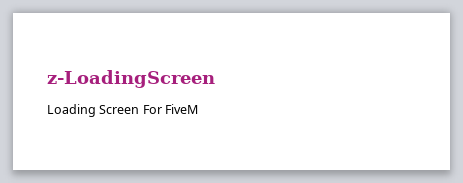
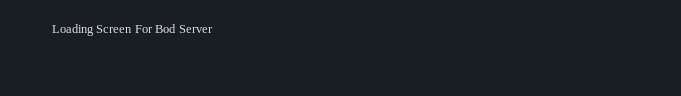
- z-LoadingScreen
- Loading Screen For FiveM
+ Loading Screen For Bod Server

